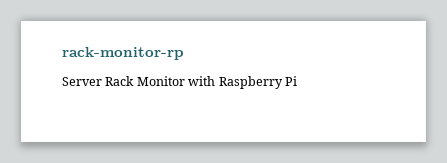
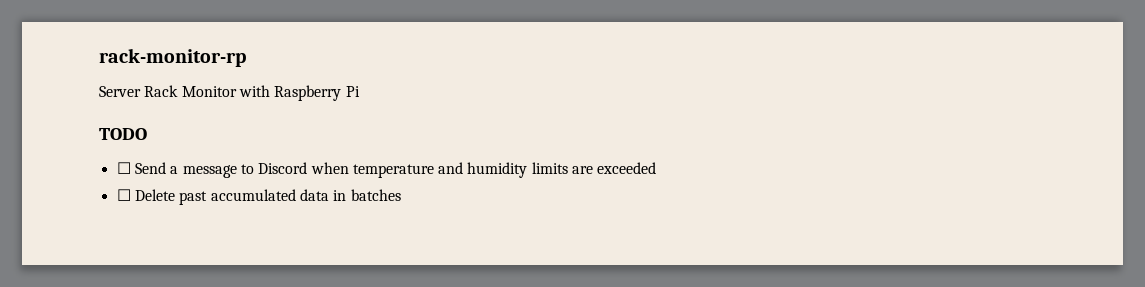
+ TODO
+ ☐ Send a message to Discord when temperature and humidity limits are exceeded
+ ☐ Delete past accumulated data in batches

